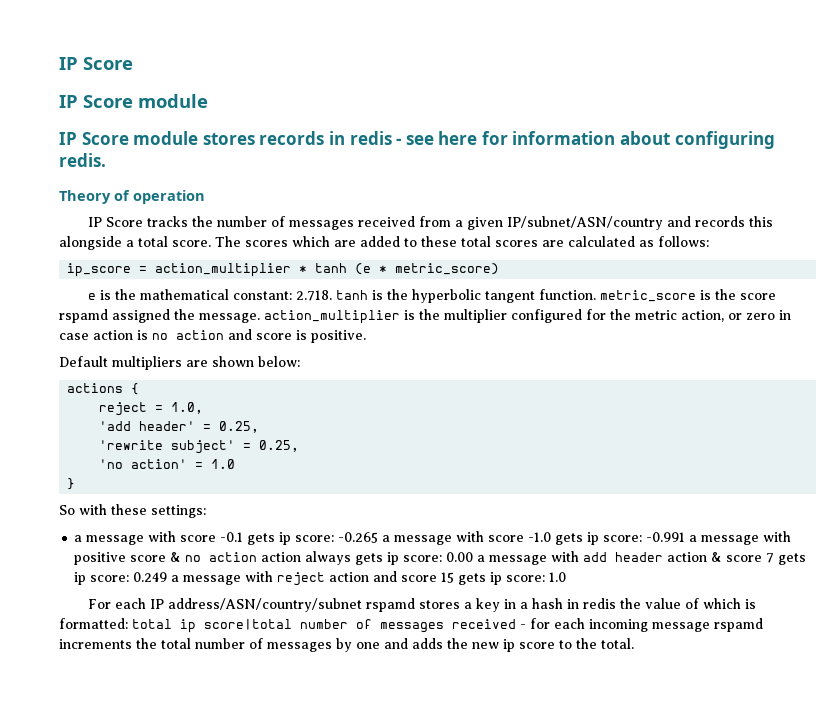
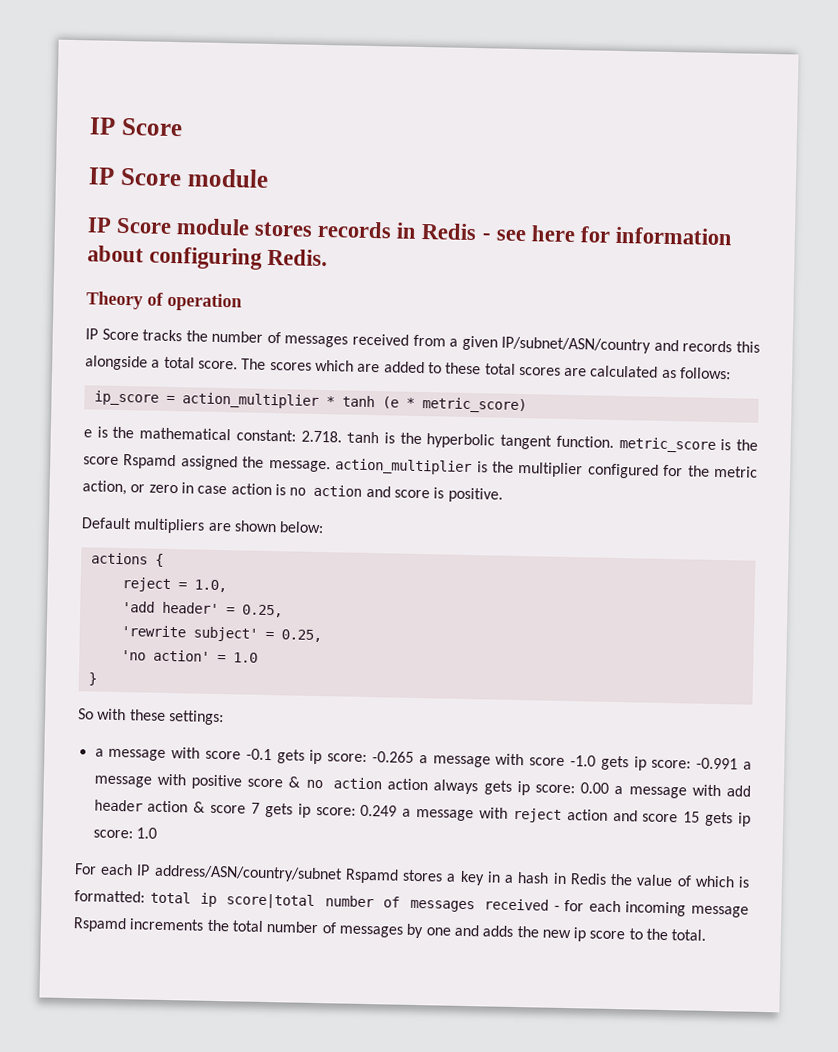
- IP Score module stores records in redis - see here for information about configuring redis.
+ IP Score module stores records in Redis - see here for information about configuring Redis.
- e is the mathematical constant: 2.718. tanh is the hyperbolic tangent function. metric_score is the score rspamd assigned the message. action_multiplier is the multiplier configured for the metric action, or zero in case action is no action and score is positive.
+ e is the mathematical constant: 2.718. tanh is the hyperbolic tangent function. metric_score is the score Rspamd assigned the message. action_multiplier is the multiplier configured for the metric action, or zero in case action is no action and score is positive.
- For each IP address/ASN/country/subnet rspamd stores a key in a hash in redis the value of which is formatted: total ip score|total number of messages received - for each incoming message rspamd increments the total number of messages by one and adds the new ip score to the total.
+ For each IP address/ASN/country/subnet Rspamd stores a key in a hash in Redis the value of which is formatted: total ip score|total number of messages received - for each incoming message Rspamd increments the total number of messages by one and adds the new ip score to the total.

